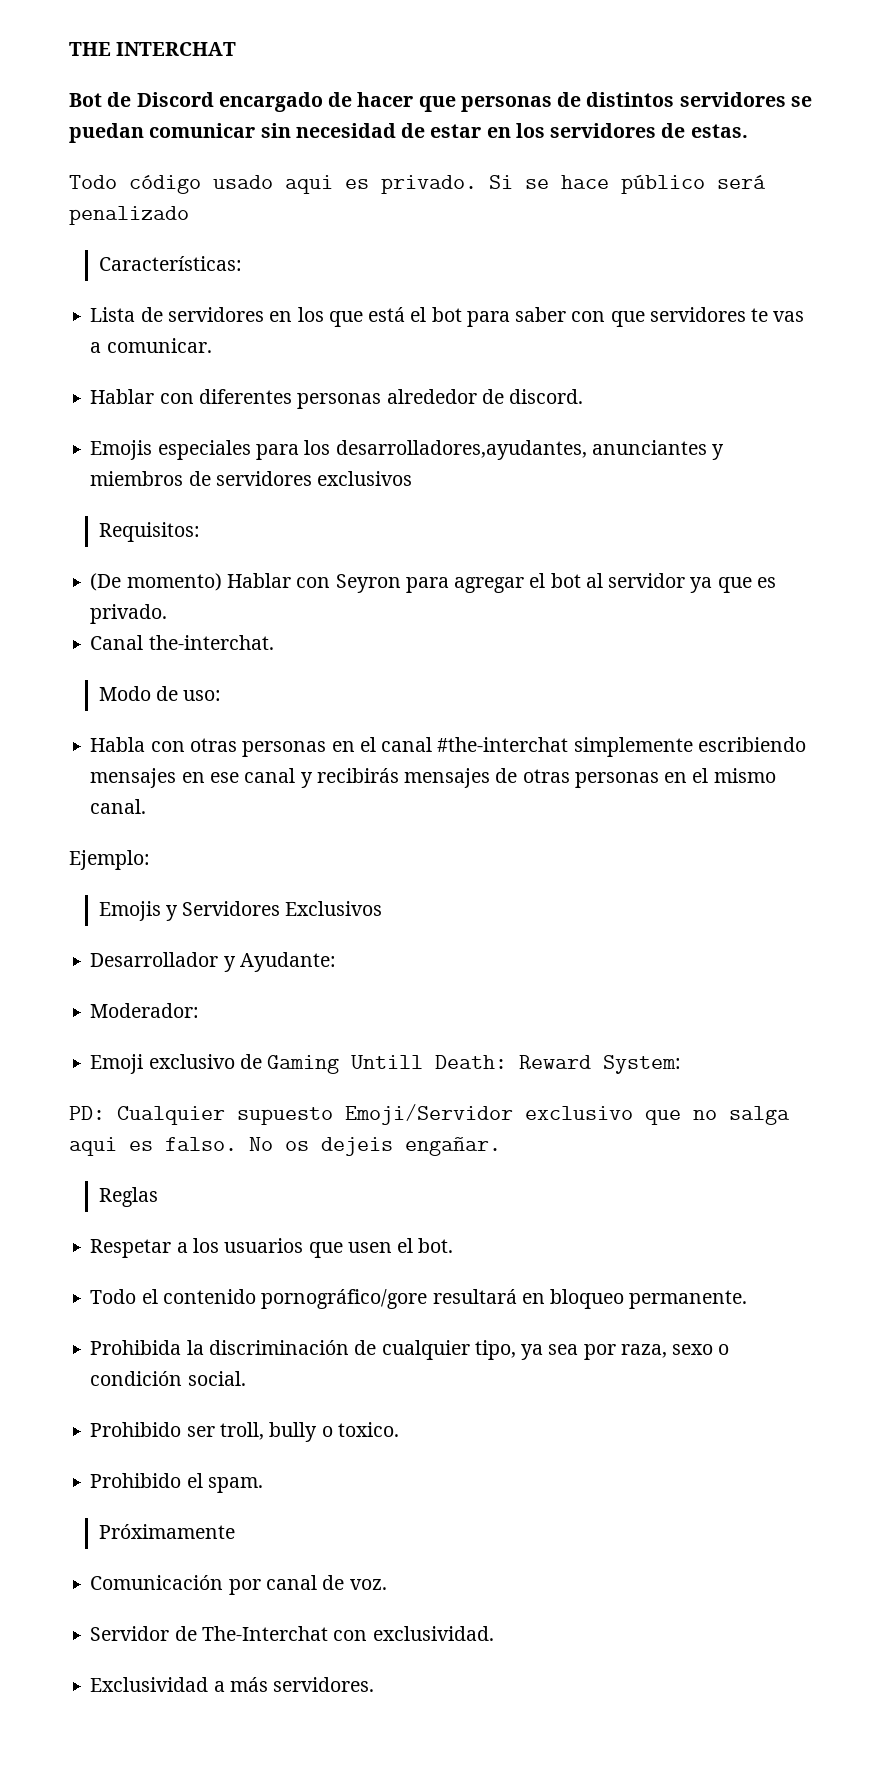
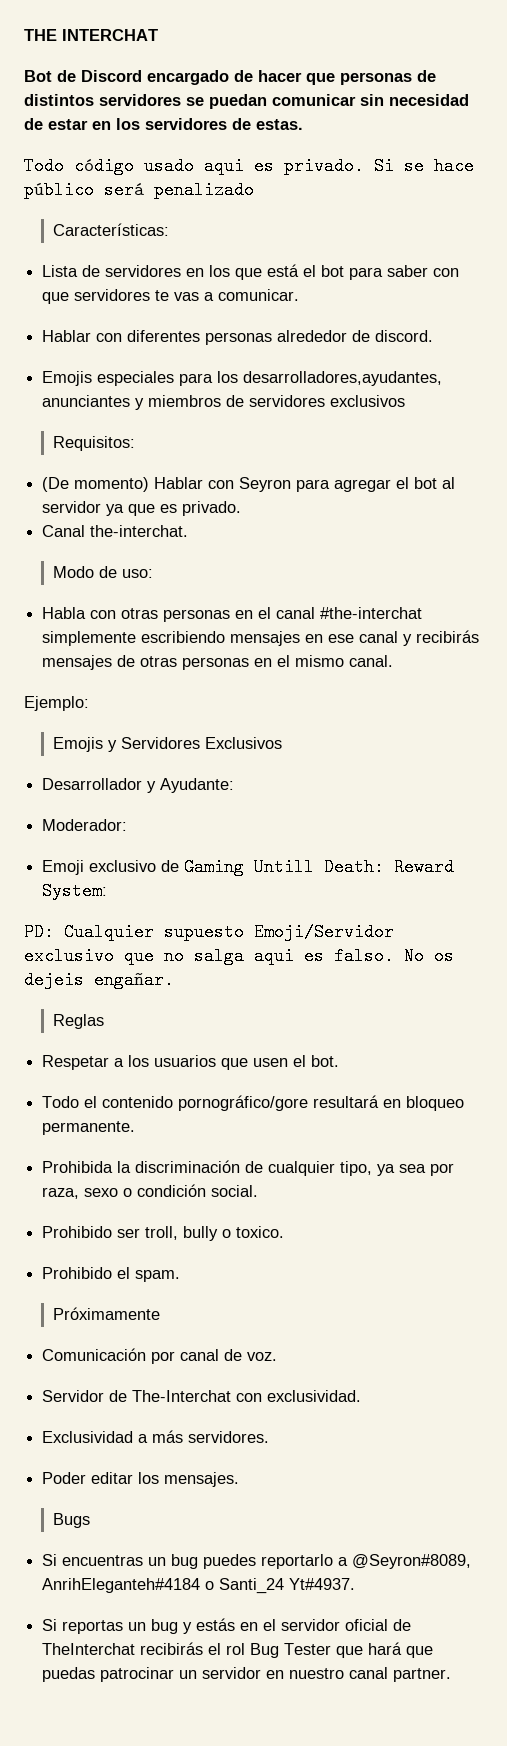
+ Poder editar los mensajes.
+ Bugs
+ Si encuentras un bug puedes reportarlo a @Seyron#8089, AnrihEleganteh#4184 o Santi_24 Yt#4937.
+ Si reportas un bug y estás en el servidor oficial de TheInterchat recibirás el rol Bug Tester que hará que puedas patrocinar un servidor en nuestro canal partner.

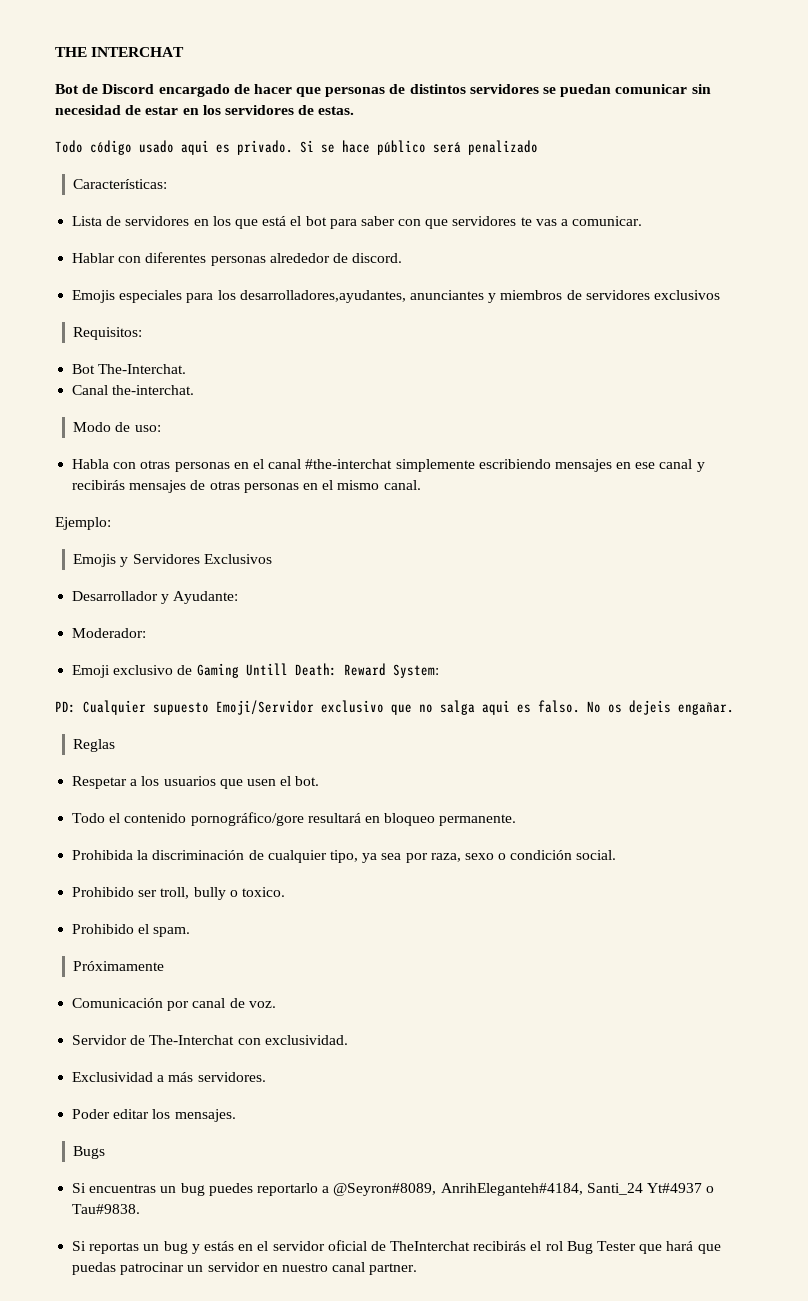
- (De momento) Hablar con Seyron para agregar el bot al servidor ya que es privado.
+ Bot The-Interchat.
- Si encuentras un bug puedes reportarlo a @Seyron#8089, AnrihEleganteh#4184 o Santi_24 Yt#4937.
+ Si encuentras un bug puedes reportarlo a @Seyron#8089, AnrihEleganteh#4184, Santi_24 Yt#4937 o Tau#9838.

